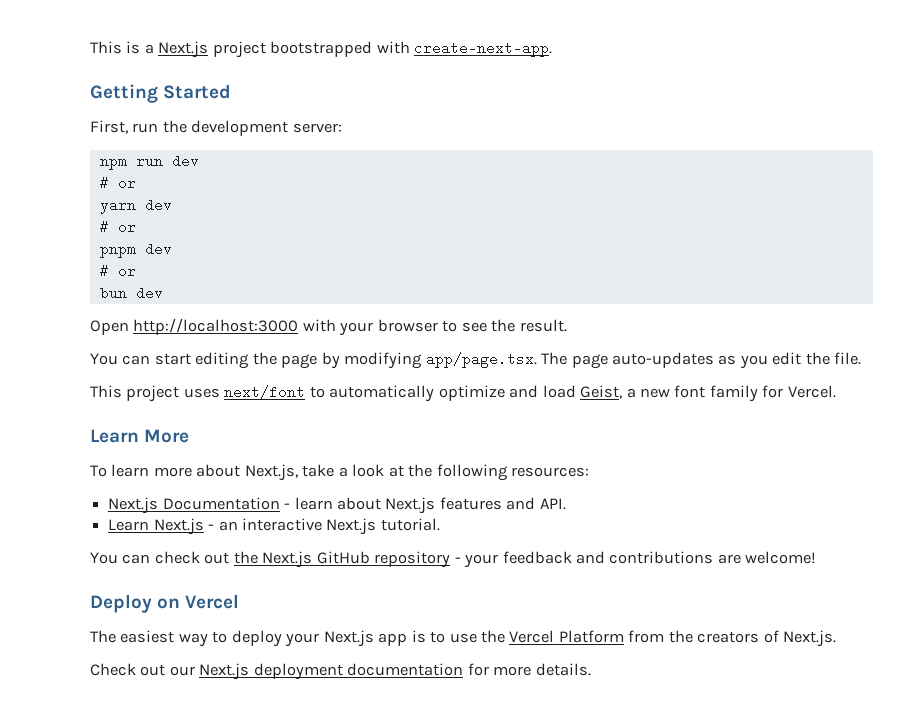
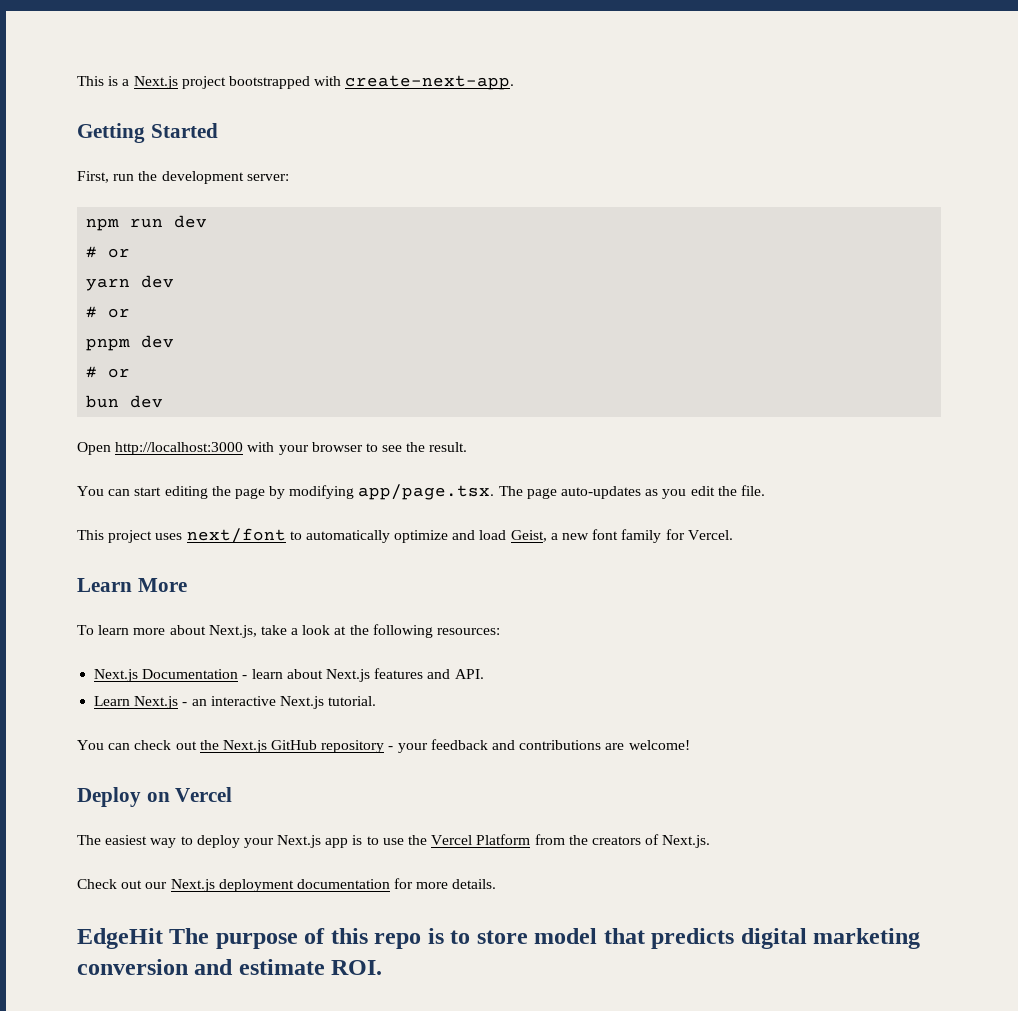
+ EdgeHit The purpose of this repo is to store model that predicts digital marketing conversion and estimate ROI.

